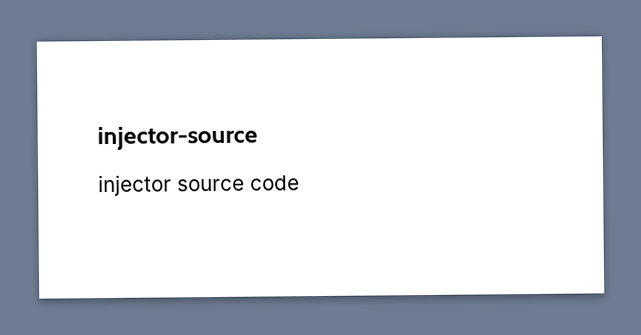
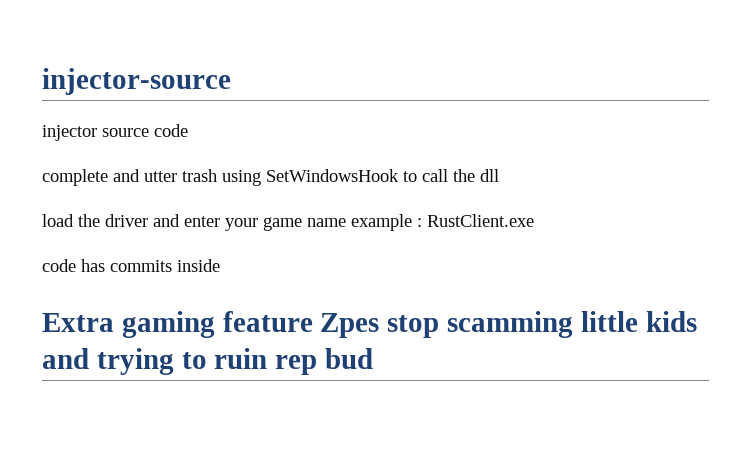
+ complete and utter trash using SetWindowsHook to call the dll
+ load the driver and enter your game name example : RustClient.exe
+ code has commits inside
+ Extra gaming feature Zpes stop scamming little kids and trying to ruin rep bud

